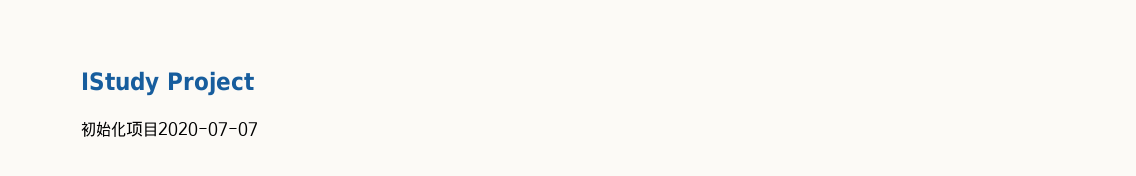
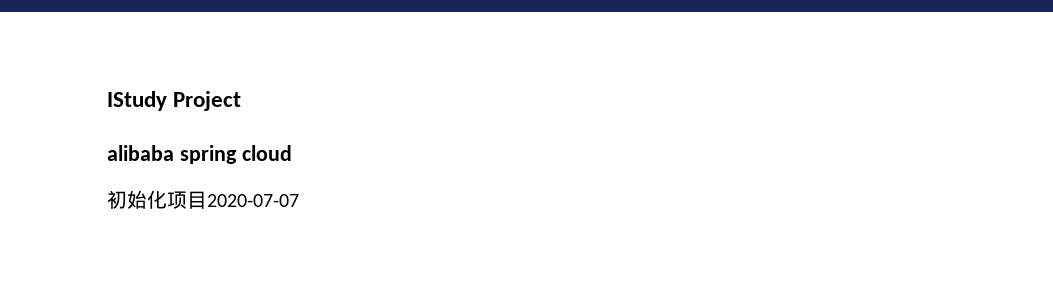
+ alibaba spring cloud

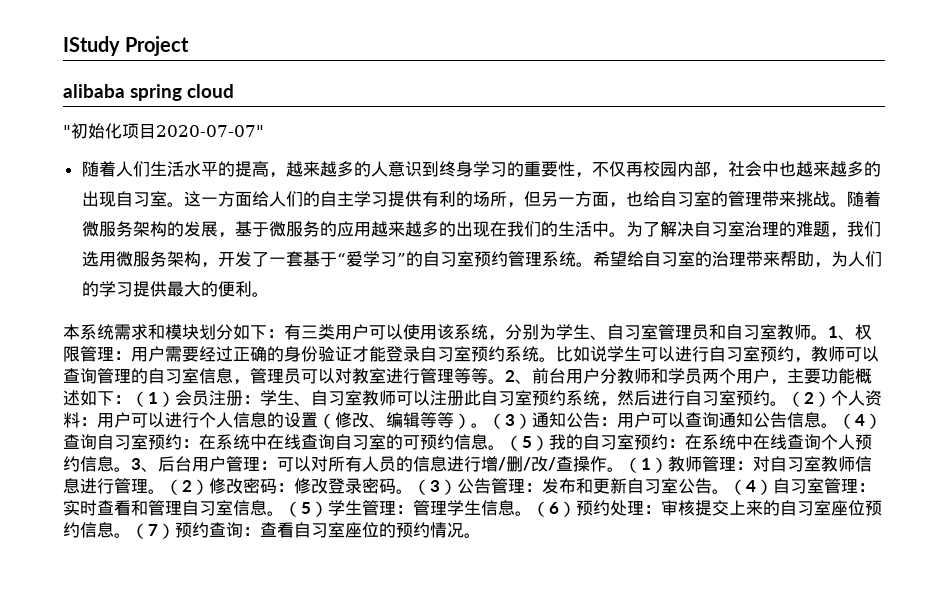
- 初始化项目2020-07-07
+ "初始化项目2020-07-07"
+ 随着人们生活水平的提高，越来越多的人意识到终身学习的重要性，不仅再校园内部，社会中也越来越多的出现自习室。这一方面给人们的自主学习提供有利的场所，但另一方面，也给自习室的管理带来挑战。随着微服务架构的发展，基于微服务的应用越来越多的出现在我们的生活中。为了解决自习室治理的难题，我们选用微服务架构，开发了一套基于“爱学习”的自习室预约管理系统。希望给自习室的治理带来帮助，为人们的学习提供最大的便利。
+ 本系统需求和模块划分如下：有三类用户可以使用该系统，分别为学生、自习室管理员和自习室教师。1、权限管理：用户需要经过正确的身份验证才能登录自习室预约系统。比如说学生可以进行自习室预约，教师可以查询管理的自习室信息，管理员可以对教室进行管理等等。2、前台用户分教师和学员两个用户，主要功能概述如下：（1）会员注册：学生、自习室教师可以注册此自习室预约系统，然后进行自习室预约。（2）个人资料：用户可以进行个人信息的设置（修改、编辑等等）。（3）通知公告：用户可以查询通知公告信息。（4）查询自习室预约：在系统中在线查询自习室的可预约信息。（5）我的自习室预约：在系统中在线查询个人预约信息。3、后台用户管理：可以对所有人员的信息进行增/删/改/查操作。（1）教师管理：对自习室教师信息进行管理。（2）修改密码：修改登录密码。（3）公告管理：发布和更新自习室公告。（4）自习室管理：实时查看和管理自习室信息。（5）学生管理：管理学生信息。（6）预约处理：审核提交上来的自习室座位预约信息。（7）预约查询：查看自习室座位的预约情况。

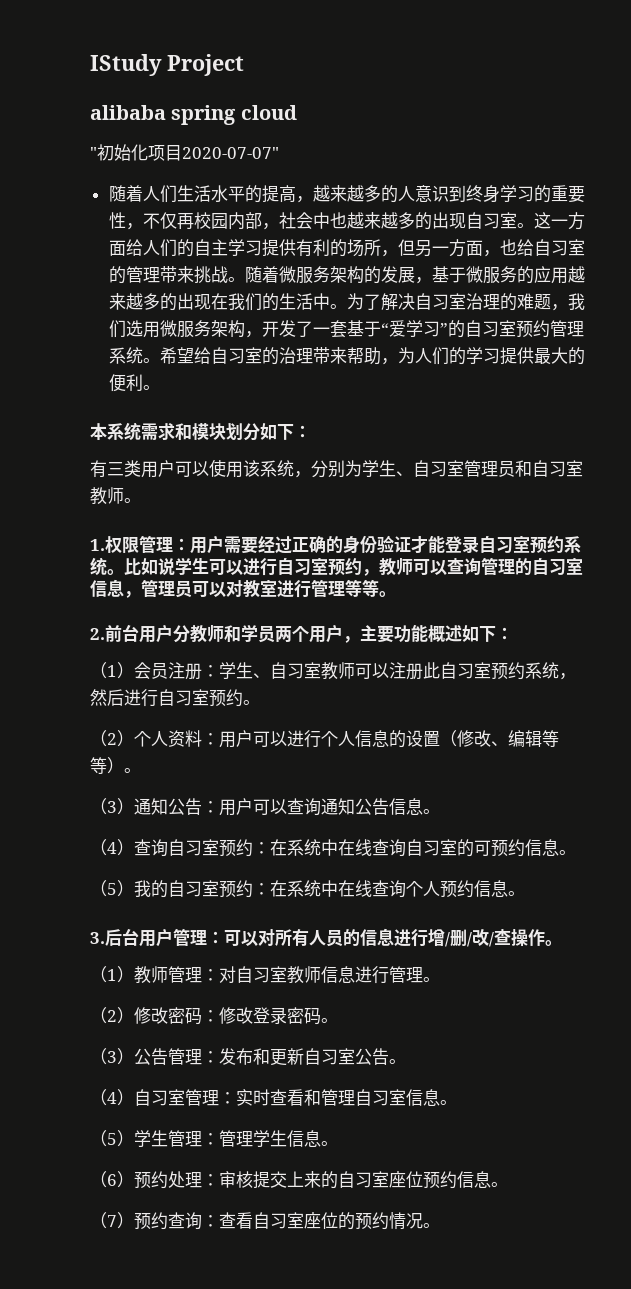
- 本系统需求和模块划分如下：有三类用户可以使用该系统，分别为学生、自习室管理员和自习室教师。1、权限管理：用户需要经过正确的身份验证才能登录自习室预约系统。
+ 本系统需求和模块划分如下：
+ 有三类用户可以使用该系统，分别为学生、自习室管理员和自习室教师。
+ 1.权限管理：用户需要经过正确的身份验证才能登录自习室预约系统。
- 比如说学生可以进行自习室预约，教师可以查询管理的自习室信息，管理员可以对教室进行管理等等。2、前台用户分教师和学员两个用户，主要功能概述如下：（1）会员注册：
+ 比如说学生可以进行自习室预约，教师可以查询管理的自习室信息，管理员可以对教室进行管理等等。
+ 2.前台用户分教师和学员两个用户，主要功能概述如下：
+ （1）会员注册：
- 学生、自习室教师可以注册此自习室预约系统，然后进行自习室预约。（2）个人资料：
+ 学生、自习室教师可以注册此自习室预约系统，然后进行自习室预约。
+ （2）个人资料：
- 用户可以进行个人信息的设置（修改、编辑等等）。（3）通知公告：
+ 用户可以进行个人信息的设置（修改、编辑等等）。
+ （3）通知公告：
- 用户可以查询通知公告信息。（4）查询自习室预约：
+ 用户可以查询通知公告信息。
+ （4）查询自习室预约：
- 在系统中在线查询自习室的可预约信息。（5）我的自习室预约：
+ 在系统中在线查询自习室的可预约信息。
+ （5）我的自习室预约：
- 在系统中在线查询个人预约信息。3、后台用户管理：
+ 在系统中在线查询个人预约信息。
+ 3.后台用户管理：
- 可以对所有人员的信息进行增/删/改/查操作。（1）教师管理：
+ 可以对所有人员的信息进行增/删/改/查操作。
+ （1）教师管理：
- 对自习室教师信息进行管理。（2）修改密码：
+ 对自习室教师信息进行管理。
+ （2）修改密码：
- 修改登录密码。（3）公告管理：
+ 修改登录密码。
+ （3）公告管理：
- 发布和更新自习室公告。（4）自习室管理：
+ 发布和更新自习室公告。
+ （4）自习室管理：
- 实时查看和管理自习室信息。（5）学生管理：
+ 实时查看和管理自习室信息。
+ （5）学生管理：
- 管理学生信息。（6）预约处理：
+ 管理学生信息。
+ （6）预约处理：
- 审核提交上来的自习室座位预约信息。（7）预约查询：
+ 审核提交上来的自习室座位预约信息。
+ （7）预约查询：

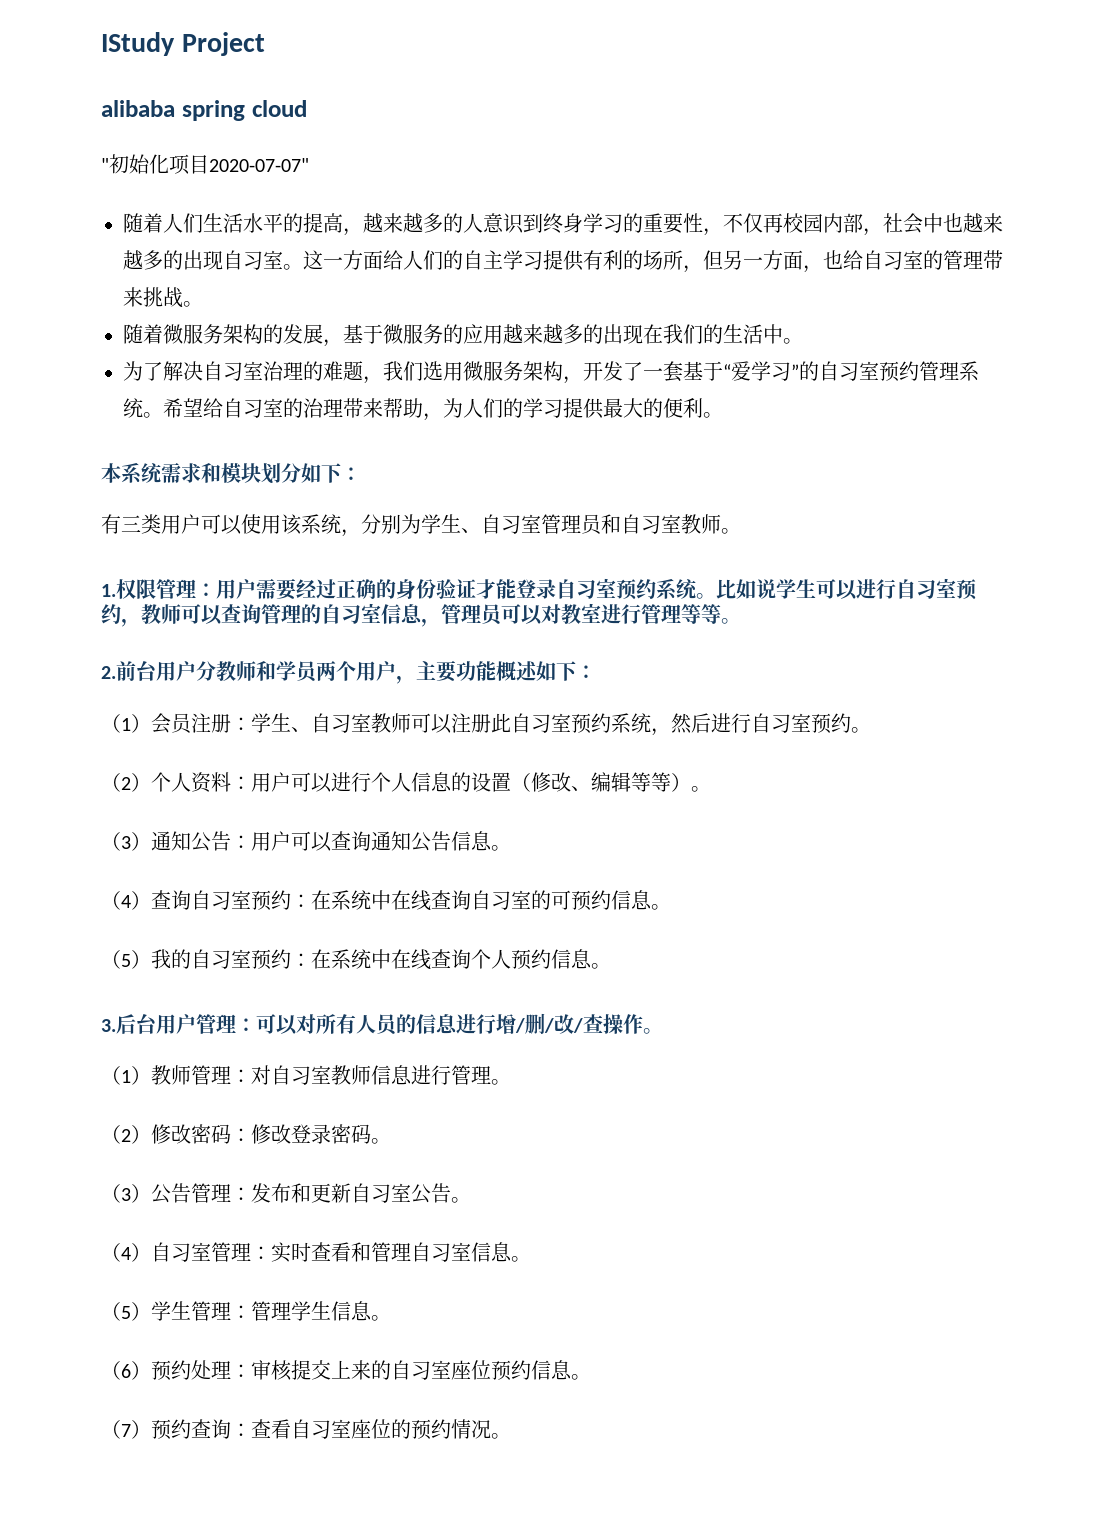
- 这一方面给人们的自主学习提供有利的场所，但另一方面，也给自习室的管理带来挑战。随着微服务架构的发展，基于微服务的应用越来越多的出现在我们的生活中。为了解决自习室治理的难题，我们选用微服务架构，开发了一套基于“爱学习”的自习室预约管理系统。
+ 这一方面给人们的自主学习提供有利的场所，但另一方面，也给自习室的管理带来挑战。
+ 随着微服务架构的发展，基于微服务的应用越来越多的出现在我们的生活中。
+ 为了解决自习室治理的难题，我们选用微服务架构，开发了一套基于“爱学习”的自习室预约管理系统。

